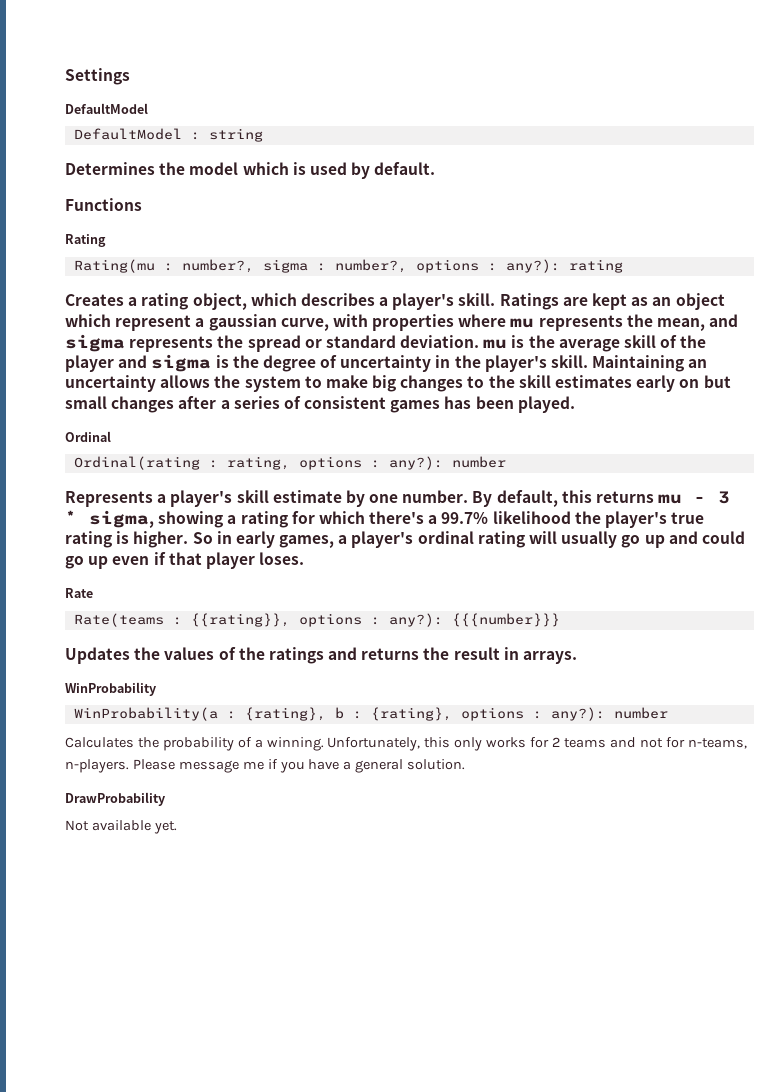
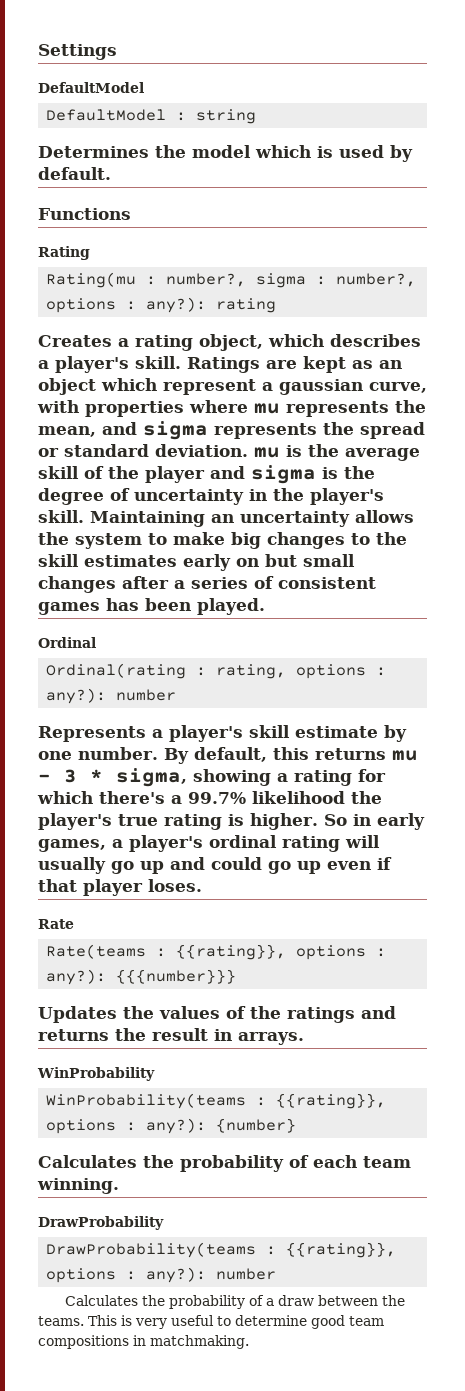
- WinProbability(a : {rating}, b : {rating}, options : any?): number
+ WinProbability(teams : {{rating}}, options : any?): {number}
+ Calculates the probability of each team winning.
+ DrawProbability
+ DrawProbability(teams : {{rating}}, options : any?): number
- Calculates the probability of a winning. Unfortunately, this only works for 2 teams and not for n-teams, n-players. Please message me if you have a general solution.
- DrawProbability
- Not available yet.
+ Calculates the probability of a draw between the teams. This is very useful to determine good team compositions in matchmaking.

